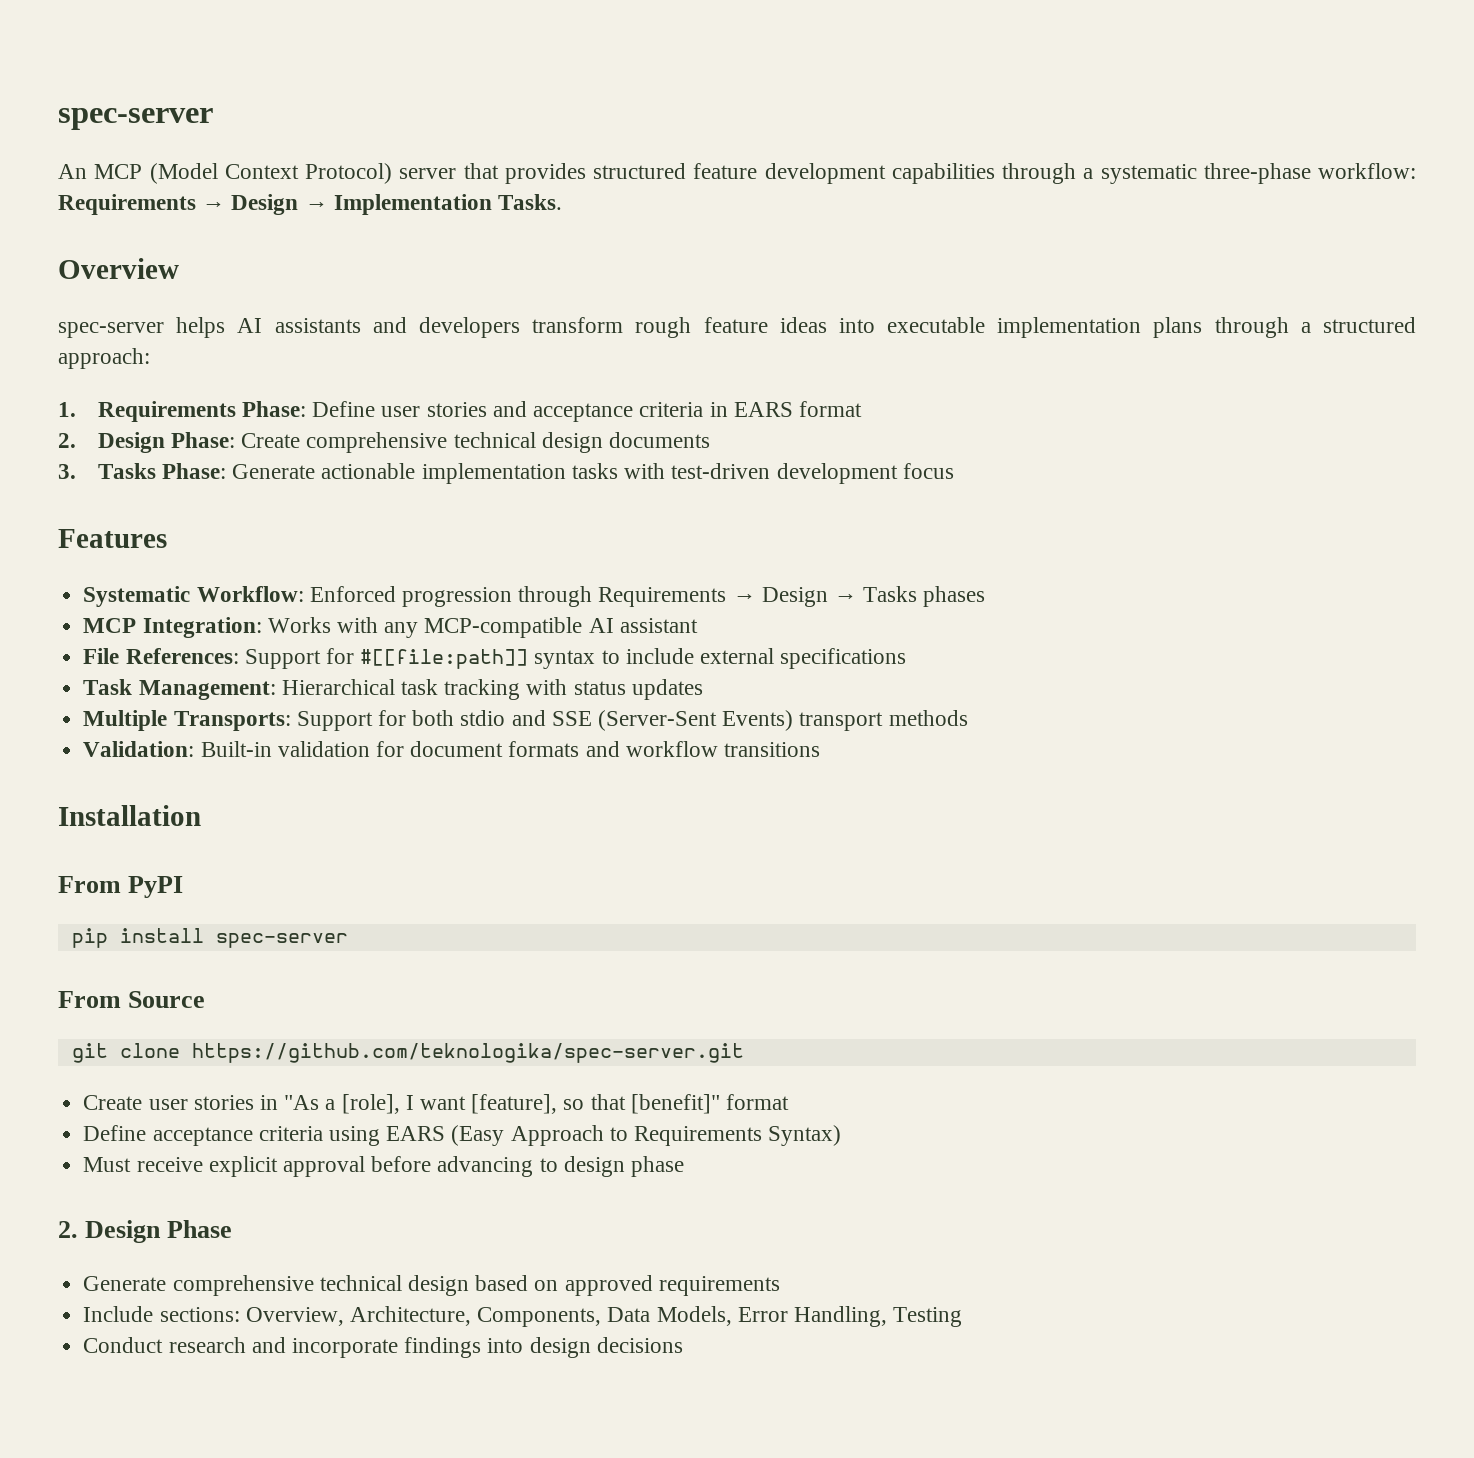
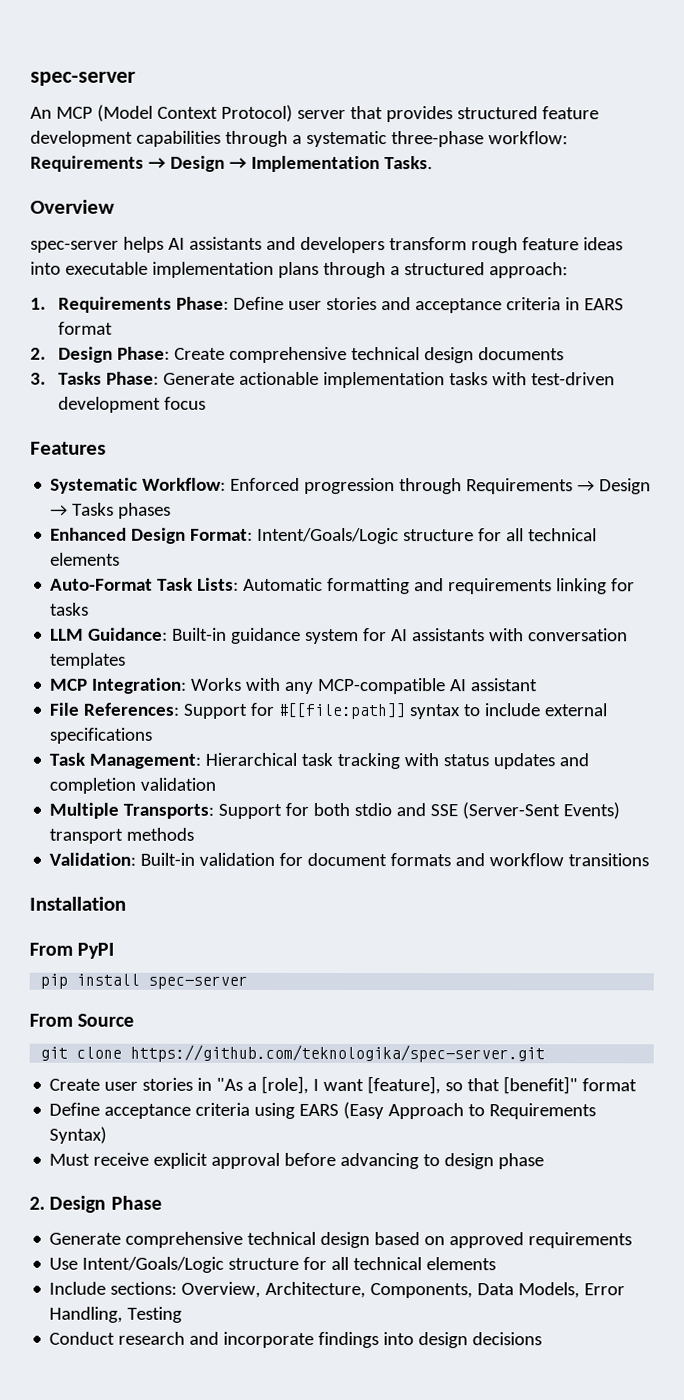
+ Enhanced Design Format: Intent/Goals/Logic structure for all technical elements
+ Auto-Format Task Lists: Automatic formatting and requirements linking for tasks
+ LLM Guidance: Built-in guidance system for AI assistants with conversation templates
- Task Management: Hierarchical task tracking with status updates
+ Task Management: Hierarchical task tracking with status updates and completion validation
+ Use Intent/Goals/Logic structure for all technical elements

